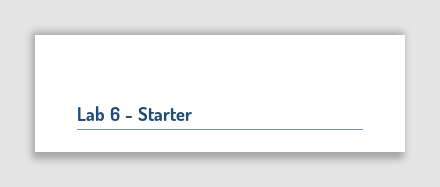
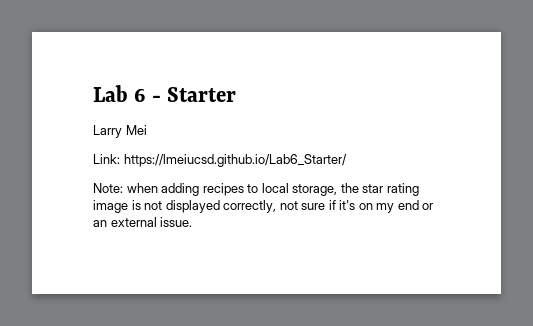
+ Larry Mei
+ Link: https://lmeiucsd.github.io/Lab6_Starter/
+ Note: when adding recipes to local storage, the star rating image is not displayed correctly, not sure if it's on my end or an external issue.

